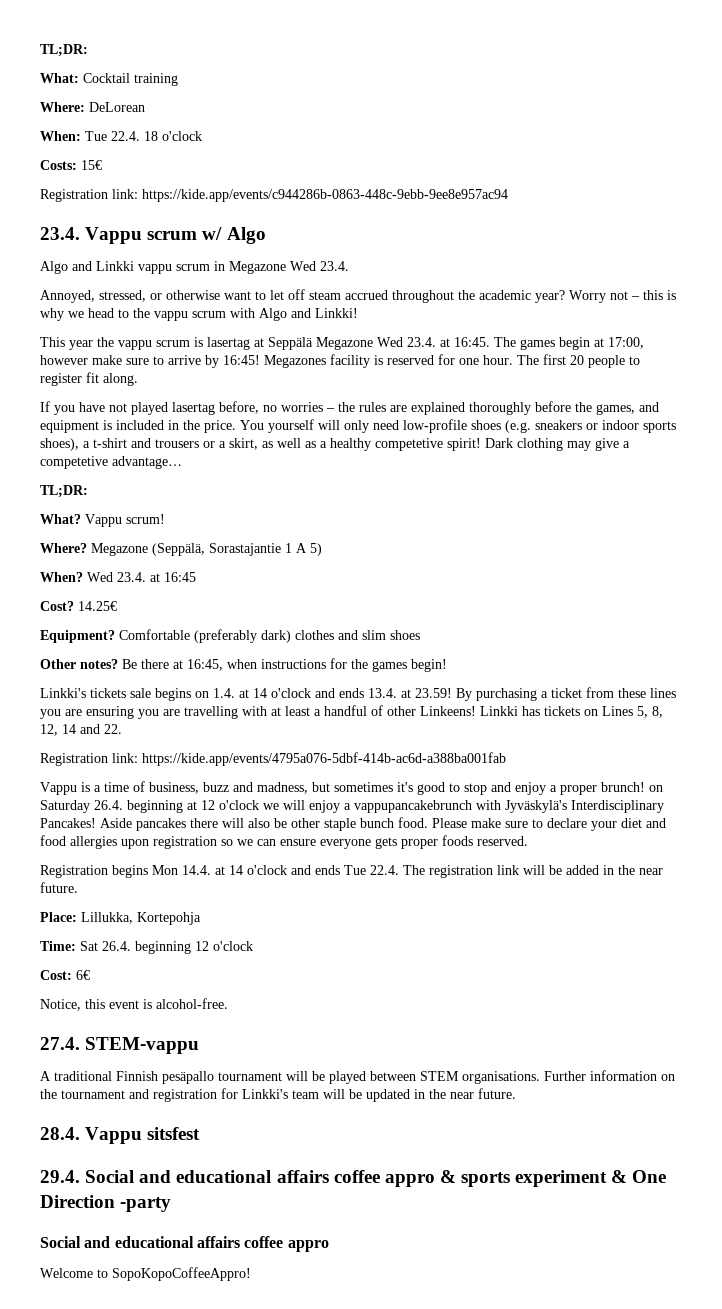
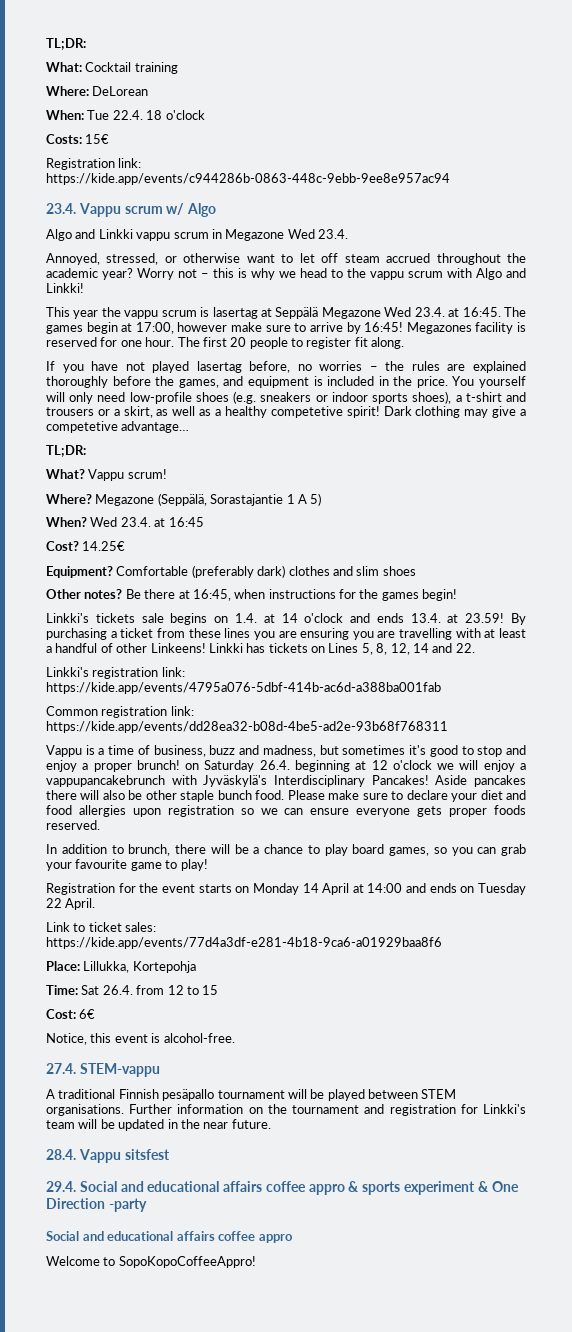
- Registration link: https://kide.app/events/4795a076-5dbf-414b-ac6d-a388ba001fab
+ Linkki's registration link: https://kide.app/events/4795a076-5dbf-414b-ac6d-a388ba001fab
+ Common registration link: https://kide.app/events/dd28ea32-b08d-4be5-ad2e-93b68f768311
- Registration begins Mon 14.4. at 14 o'clock and ends Tue 22.4. The registration link will be added in the near future.
+ In addition to brunch, there will be a chance to play board games, so you can grab your favourite game to play!
+ Registration for the event starts on Monday 14 April at 14:00 and ends on Tuesday 22 April.
+ Link to ticket sales: https://kide.app/events/77d4a3df-e281-4b18-9ca6-a01929baa8f6
- Time: Sat 26.4. beginning 12 o'clock
+ Time: Sat 26.4. from 12 to 15

